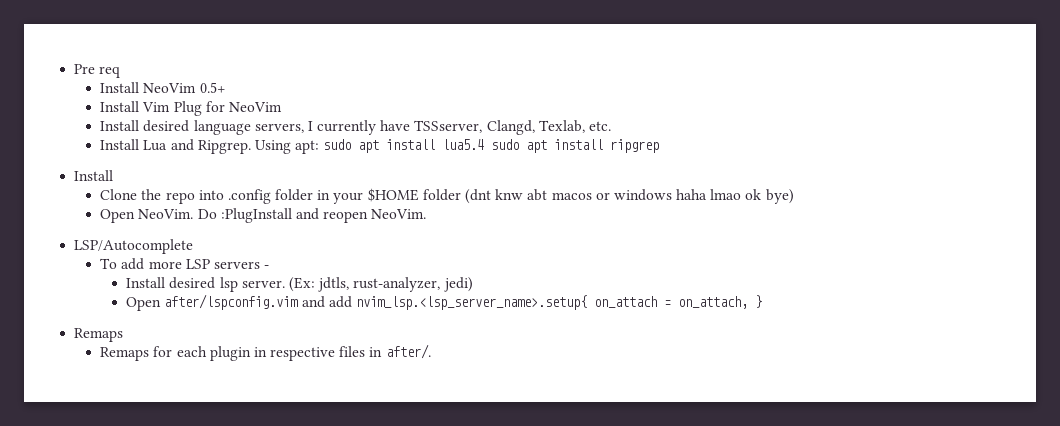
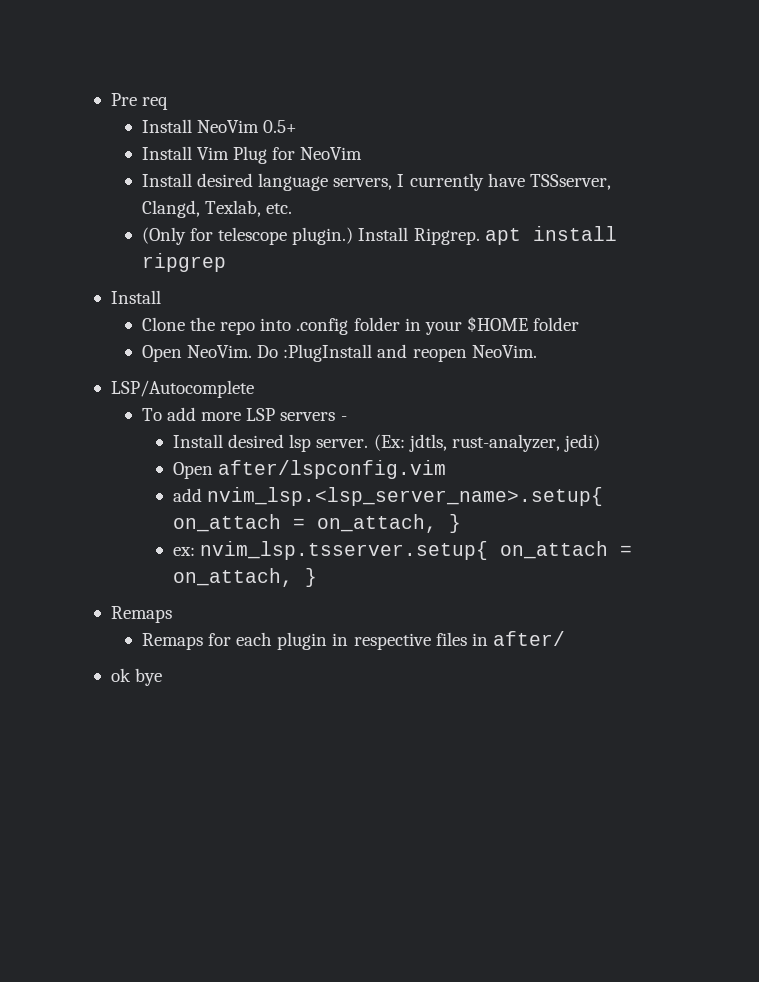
- Install Lua and Ripgrep. Using apt: sudo apt install lua5.4 sudo apt install ripgrep
+ (Only for telescope plugin.) Install Ripgrep. apt install ripgrep
- Clone the repo into .config folder in your $HOME folder (dnt knw abt macos or windows haha lmao ok bye)
+ Clone the repo into .config folder in your $HOME folder
- Open after/lspconfig.vim and add nvim_lsp.<lsp_server_name>.setup{ on_attach = on_attach, }
+ Open after/lspconfig.vim
+ add nvim_lsp.<lsp_server_name>.setup{ on_attach = on_attach, }
+ ex: nvim_lsp.tsserver.setup{ on_attach = on_attach, }
- Remaps for each plugin in respective files in after/.
+ Remaps for each plugin in respective files in after/
+ ok bye

